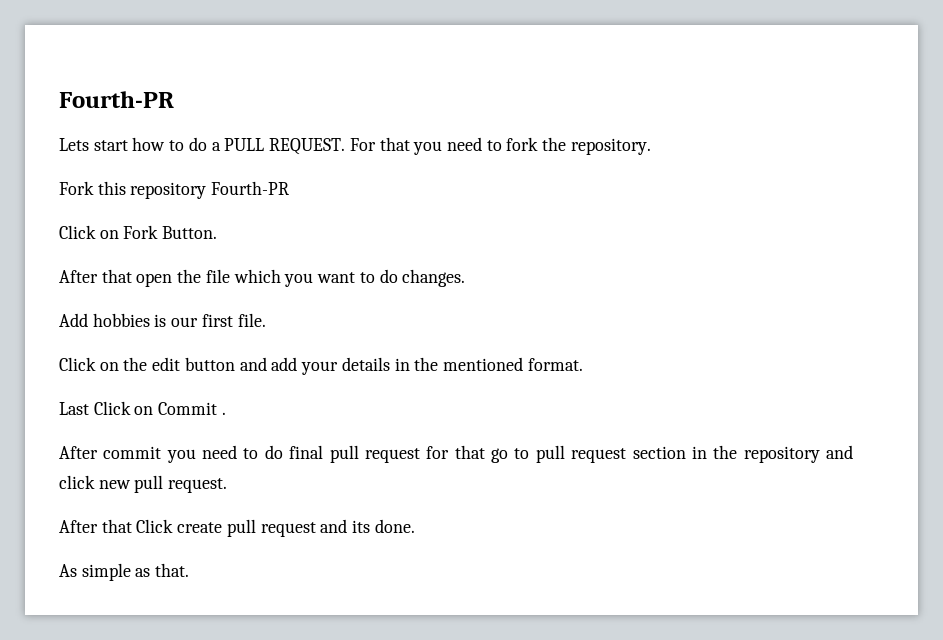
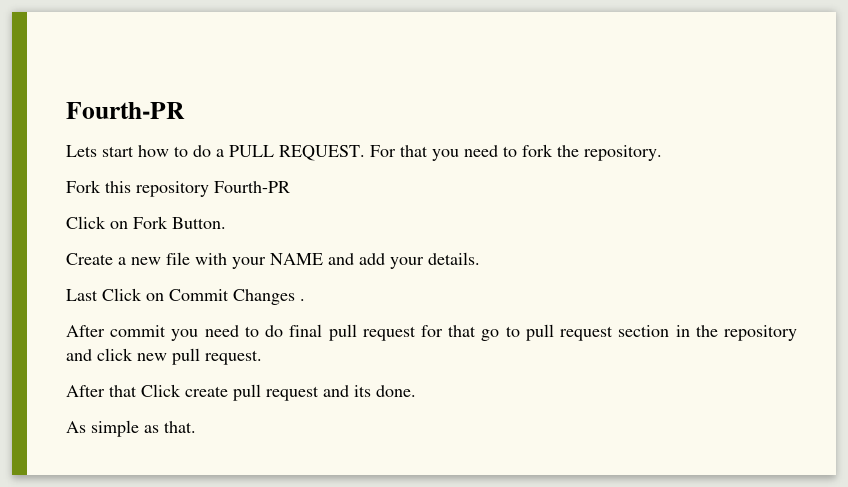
- After that open the file which you want to do changes.
- Add hobbies is our first file.
- Click on the edit button and add your details in the mentioned format.
+ Create a new file with your NAME and add your details.
- Last Click on Commit .
+ Last Click on Commit Changes .

